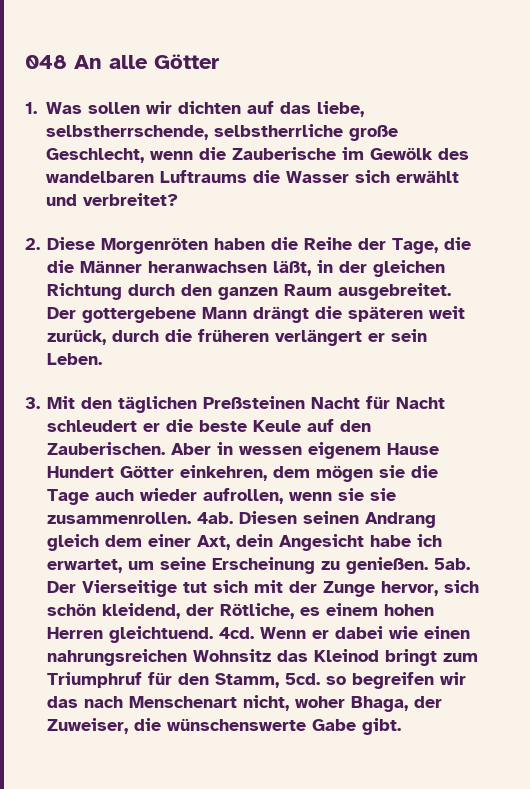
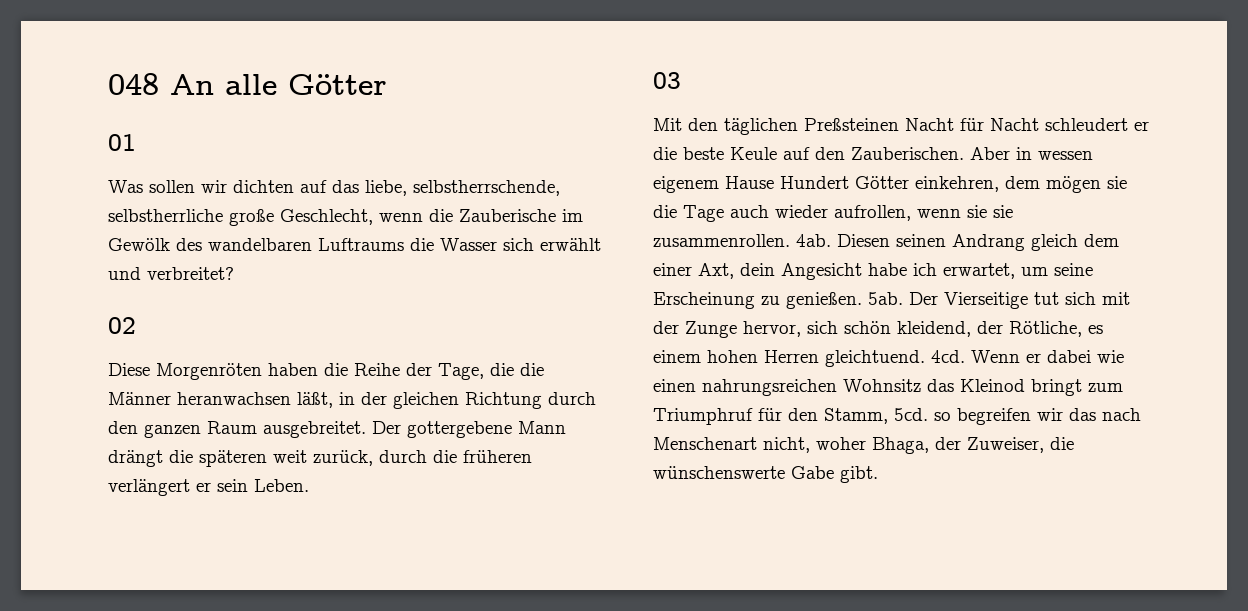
- 1. Was sollen wir dichten auf das liebe, selbstherrschende, selbstherrliche große Geschlecht, wenn die Zauberische im Gewölk des wandelbaren Luftraums die Wasser sich erwählt und verbreitet?
+ 01
+ Was sollen wir dichten auf das liebe, selbstherrschende, selbstherrliche große Geschlecht, wenn die Zauberische im Gewölk des wandelbaren Luftraums die Wasser sich erwählt und verbreitet?
- 2. Diese Morgenröten haben die Reihe der Tage, die die Männer heranwachsen läßt, in der gleichen Richtung durch den ganzen Raum ausgebreitet.
+ 02
+ Diese Morgenröten haben die Reihe der Tage, die die Männer heranwachsen läßt, in der gleichen Richtung durch den ganzen Raum ausgebreitet.
- 3. Mit den täglichen Preßsteinen Nacht für Nacht schleudert er die beste Keule auf den Zauberischen.
+ 03
+ Mit den täglichen Preßsteinen Nacht für Nacht schleudert er die beste Keule auf den Zauberischen.

